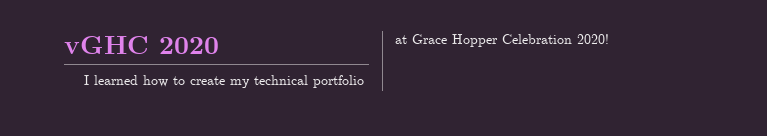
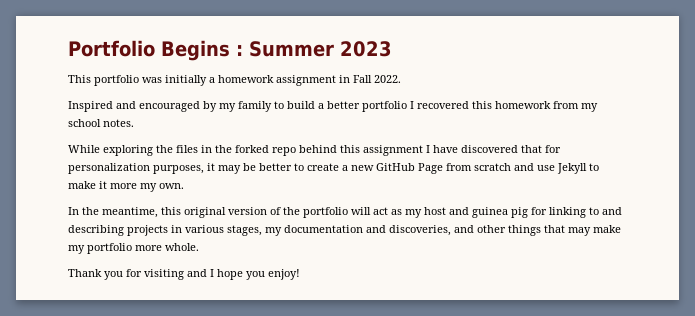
- vGHC 2020
- I learned how to create my technical portfolio at Grace Hopper Celebration 2020!
+ Portfolio Begins : Summer 2023
+ This portfolio was initially a homework assignment in Fall 2022.
+ Inspired and encouraged by my family to build a better portfolio I recovered this homework from my school notes.
+ While exploring the files in the forked repo behind this assignment I have discovered that for personalization purposes, it may be better to create a new GitHub Page from scratch and use Jekyll to make it more my own.
+ In the meantime, this original version of the portfolio will act as my host and guinea pig for linking to and describing projects in various stages, my documentation and discoveries, and other things that may make my portfolio more whole.
+ Thank you for visiting and I hope you enjoy!

